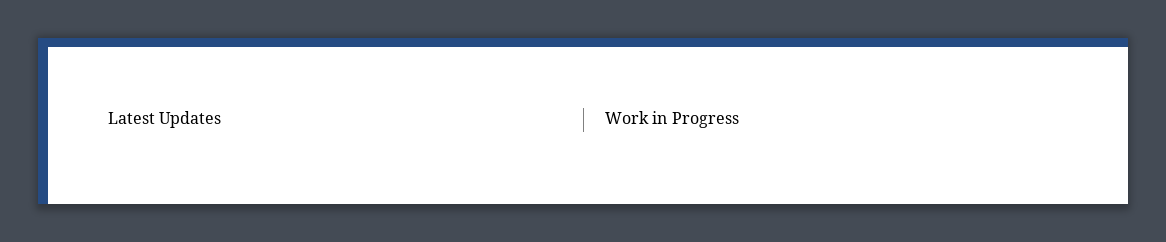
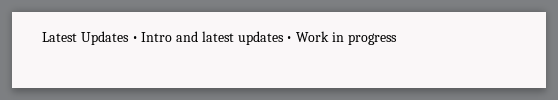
- Latest Updates
- Work in Progress
+ Latest Updates • Intro and latest updates • Work in progress

